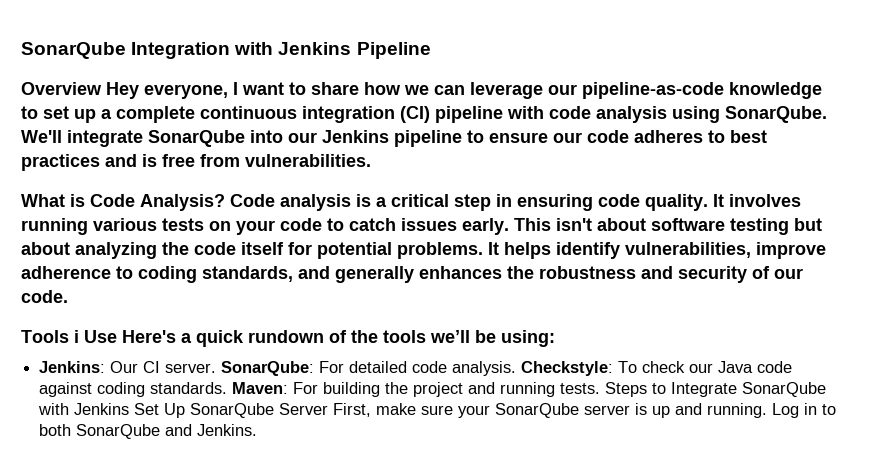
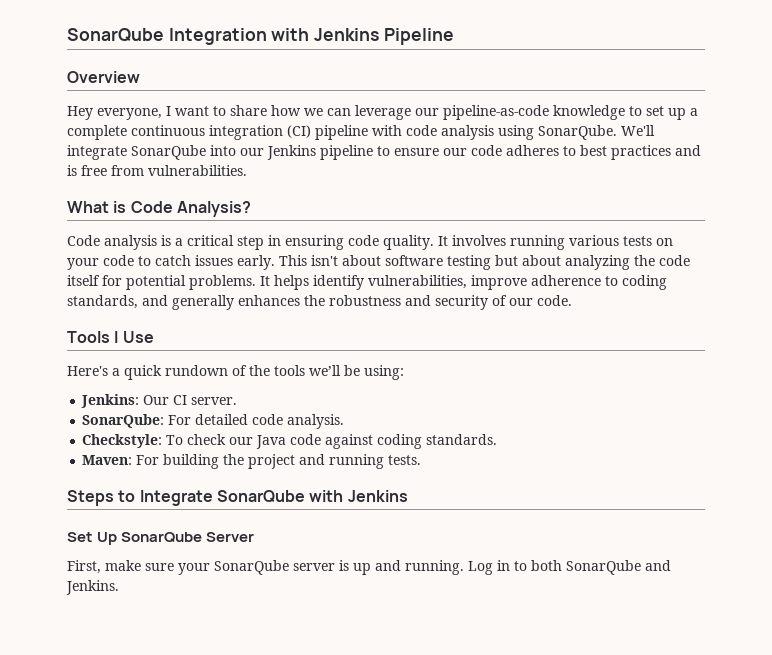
- Overview Hey everyone, I want to share how we can leverage our pipeline-as-code knowledge to set up a complete continuous integration (CI) pipeline with code analysis using SonarQube.
+ Overview
+ Hey everyone, I want to share how we can leverage our pipeline-as-code knowledge to set up a complete continuous integration (CI) pipeline with code analysis using SonarQube.
- What is Code Analysis? Code analysis is a critical step in ensuring code quality.
+ What is Code Analysis?
+ Code analysis is a critical step in ensuring code quality.
- Tools i Use Here's a quick rundown of the tools we’ll be using:
+ Tools I Use
+ Here's a quick rundown of the tools we’ll be using:
- Jenkins: Our CI server. SonarQube: For detailed code analysis. Checkstyle: To check our Java code against coding standards. Maven: For building the project and running tests. Steps to Integrate SonarQube with Jenkins Set Up SonarQube Server First, make sure your SonarQube server is up and running.
+ Jenkins: Our CI server.
+ SonarQube: For detailed code analysis.
+ Checkstyle: To check our Java code against coding standards.
+ Maven: For building the project and running tests.
+ Steps to Integrate SonarQube with Jenkins
+ Set Up SonarQube Server
+ First, make sure your SonarQube server is up and running.

